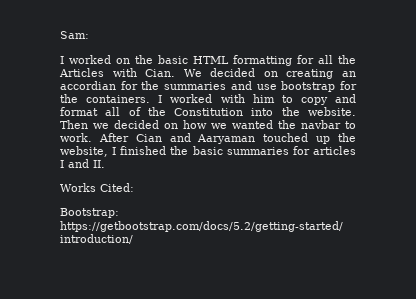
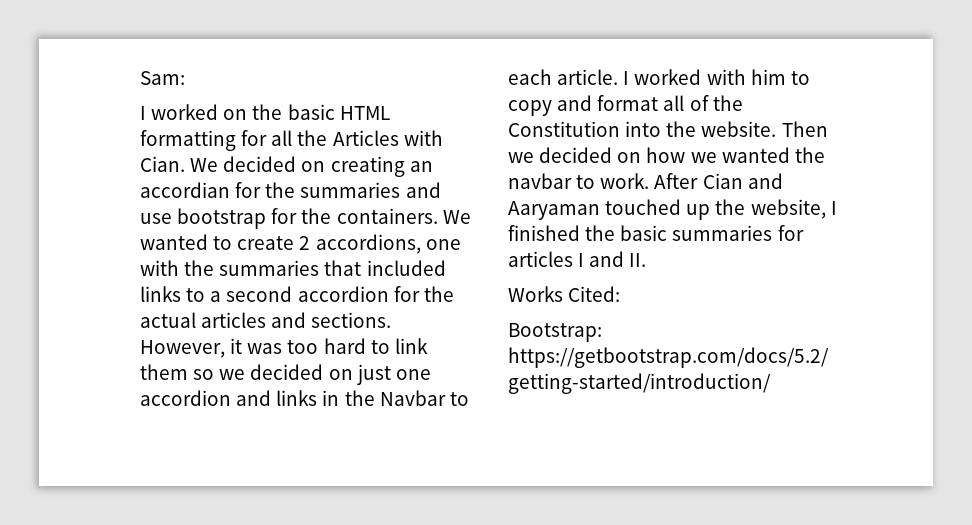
+ We wanted to create 2 accordions, one with the summaries that included links to a second accordion for the actual articles and sections. However, it was too hard to link them so we decided on just one accordion and links in the Navbar to each article.

